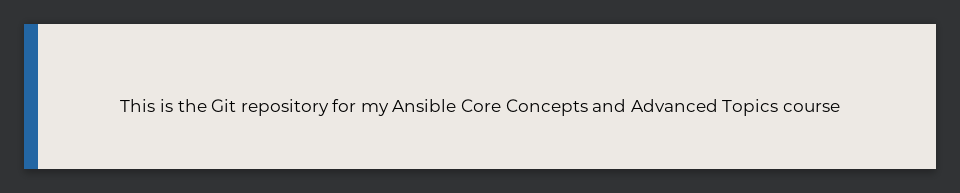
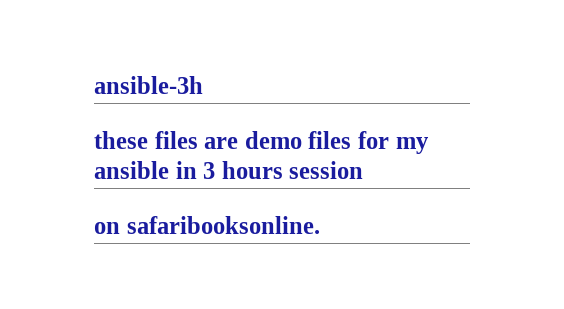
- This is the Git repository for my Ansible Core Concepts and Advanced Topics course
+ ansible-3h
+ these files are demo files for my ansible in 3 hours session
+ on safaribooksonline.

